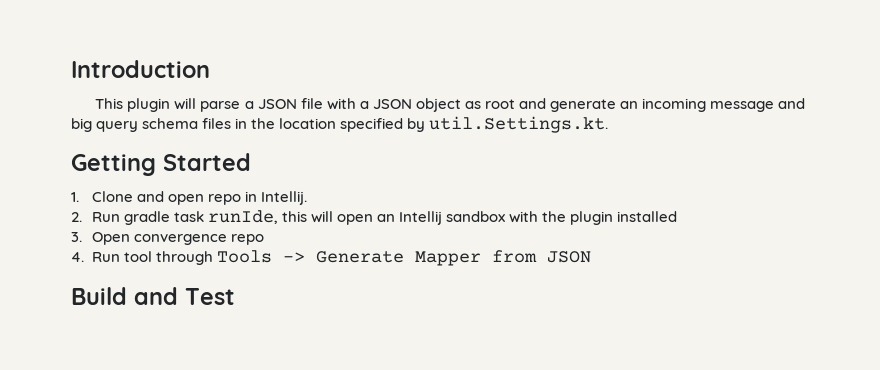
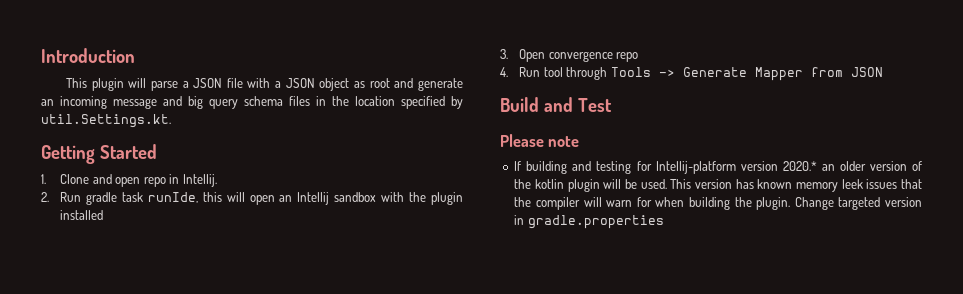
+ Please note
+ If building and testing for Intellij-platform version 2020.* an older version of the kotlin plugin will be used. This version has known memory leek issues that the compiler will warn for when building the plugin. Change targeted version in gradle.properties

